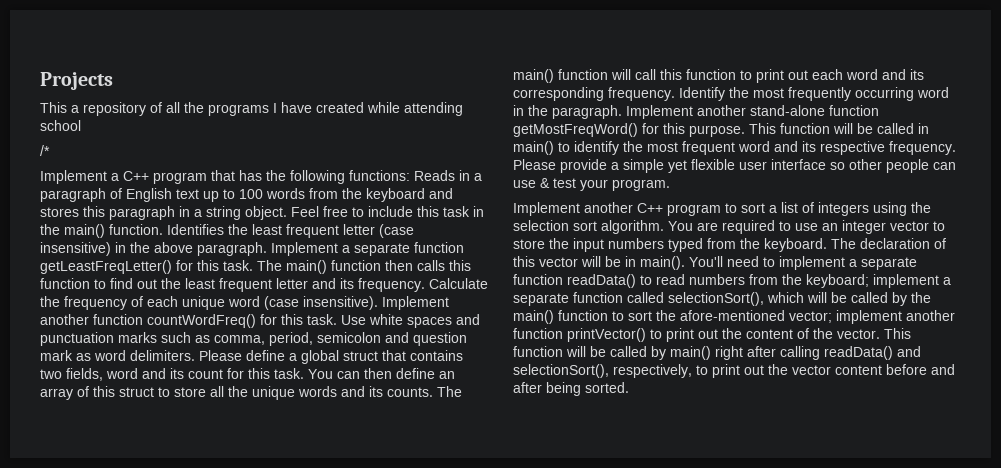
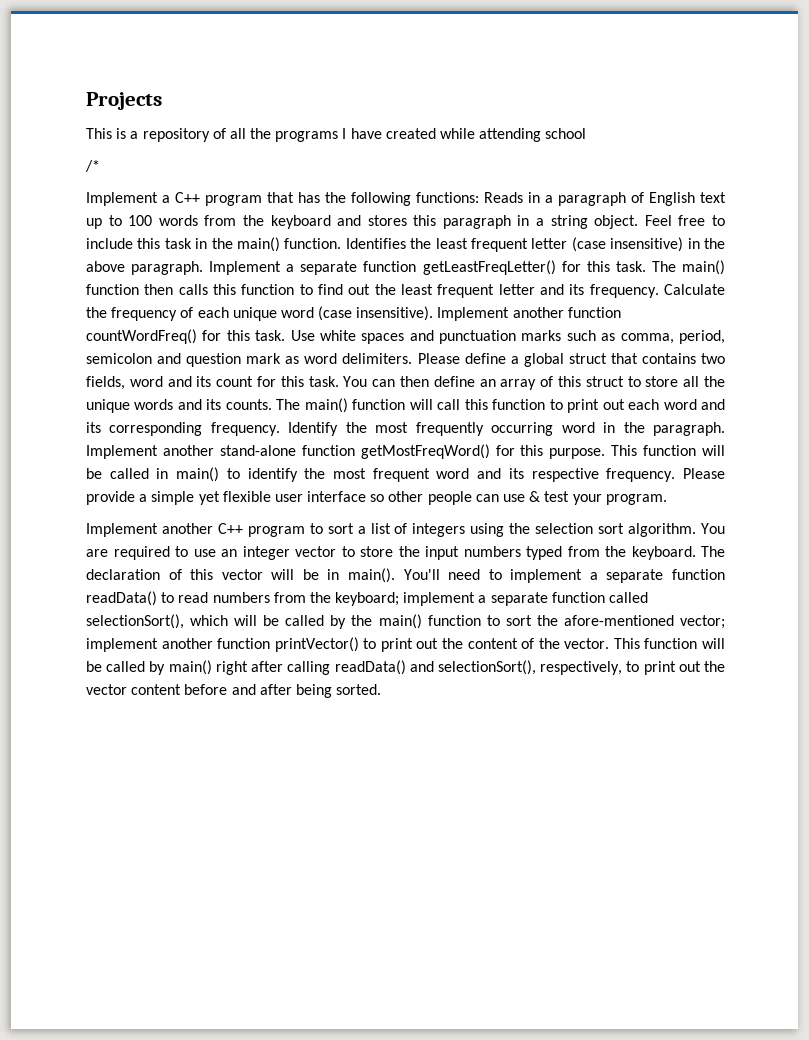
- This a repository of all the programs I have created while attending school
+ This is a repository of all the programs I have created while attending school

